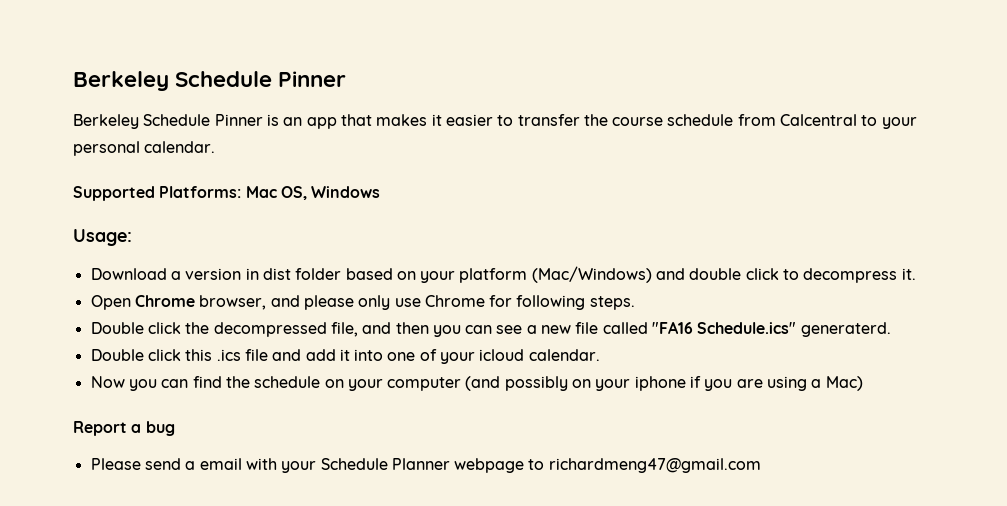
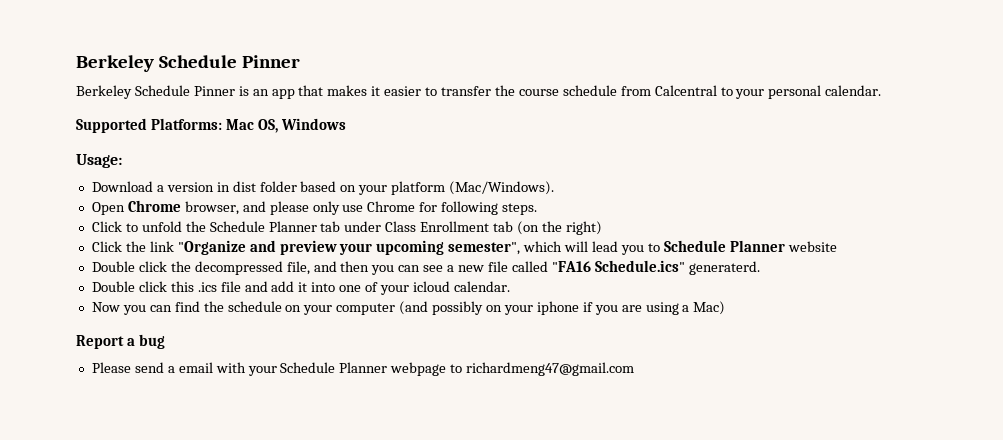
- Download a version in dist folder based on your platform (Mac/Windows) and double click to decompress it.
+ Download a version in dist folder based on your platform (Mac/Windows).
+ Click to unfold the Schedule Planner tab under Class Enrollment tab (on the right)
+ Click the link "Organize and preview your upcoming semester", which will lead you to Schedule Planner website

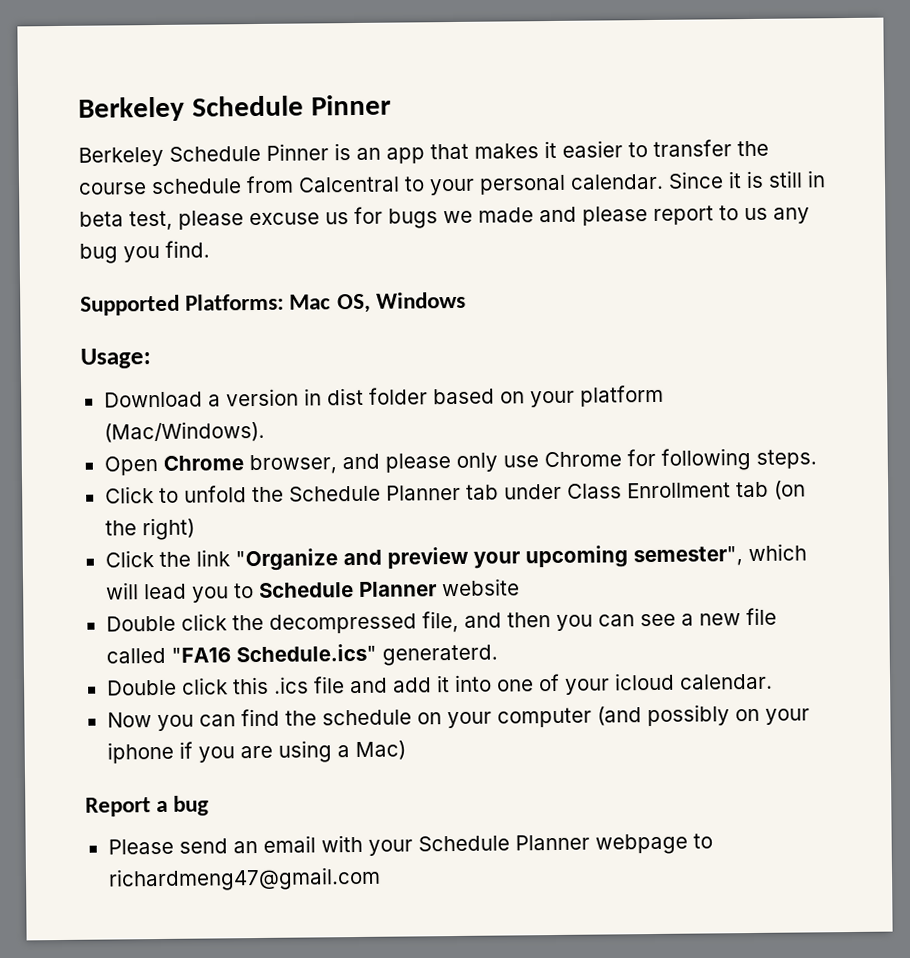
+ Since it is still in beta test, please excuse us for bugs we made and please report to us any bug you find.
- Please send a email with your Schedule Planner webpage to richardmeng47@gmail.com
+ Please send an email with your Schedule Planner webpage to richardmeng47@gmail.com

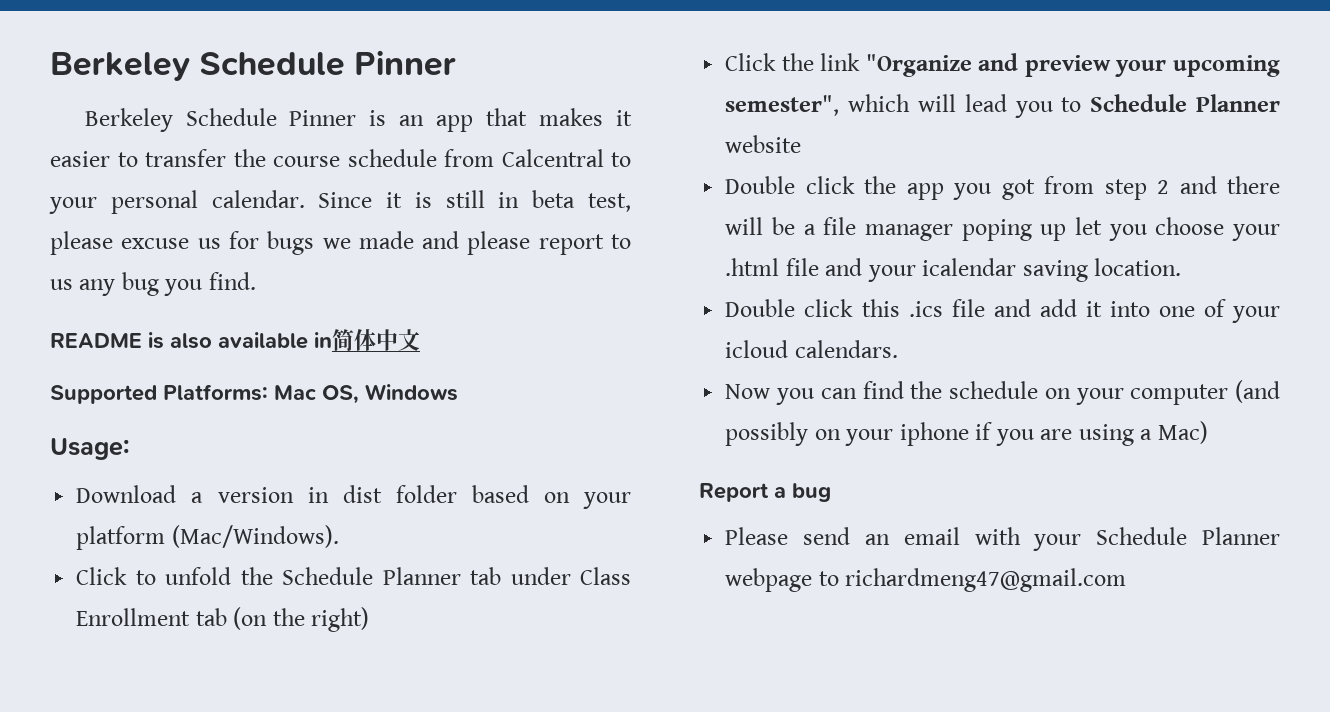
+ README is also available in简体中文
- Open Chrome browser, and please only use Chrome for following steps.
- Double click the decompressed file, and then you can see a new file called "FA16 Schedule.ics" generaterd.
+ Double click the app you got from step 2 and there will be a file manager poping up let you choose your .html file and your icalendar saving location.
- Double click this .ics file and add it into one of your icloud calendar.
+ Double click this .ics file and add it into one of your icloud calendars.

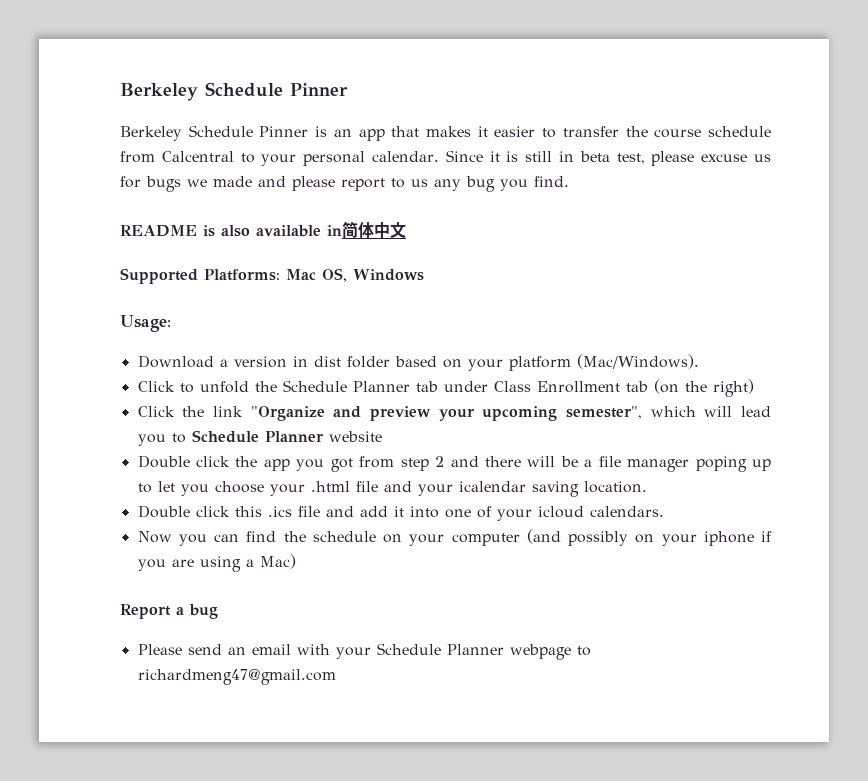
- Double click the app you got from step 2 and there will be a file manager poping up let you choose your .html file and your icalendar saving location.
+ Double click the app you got from step 2 and there will be a file manager poping up to let you choose your .html file and your icalendar saving location.

